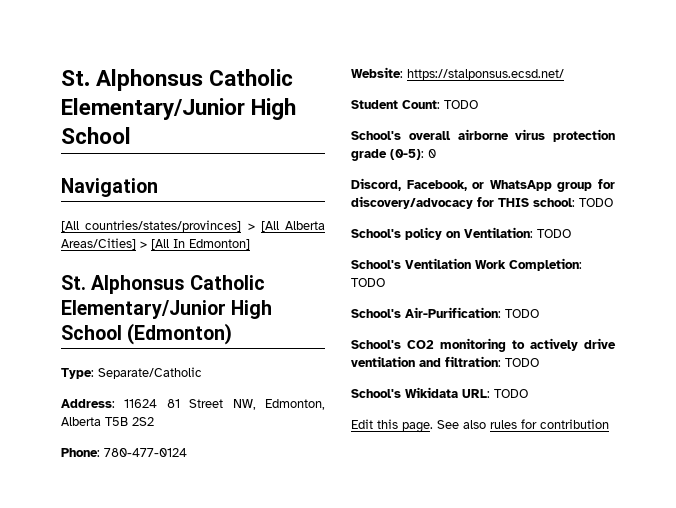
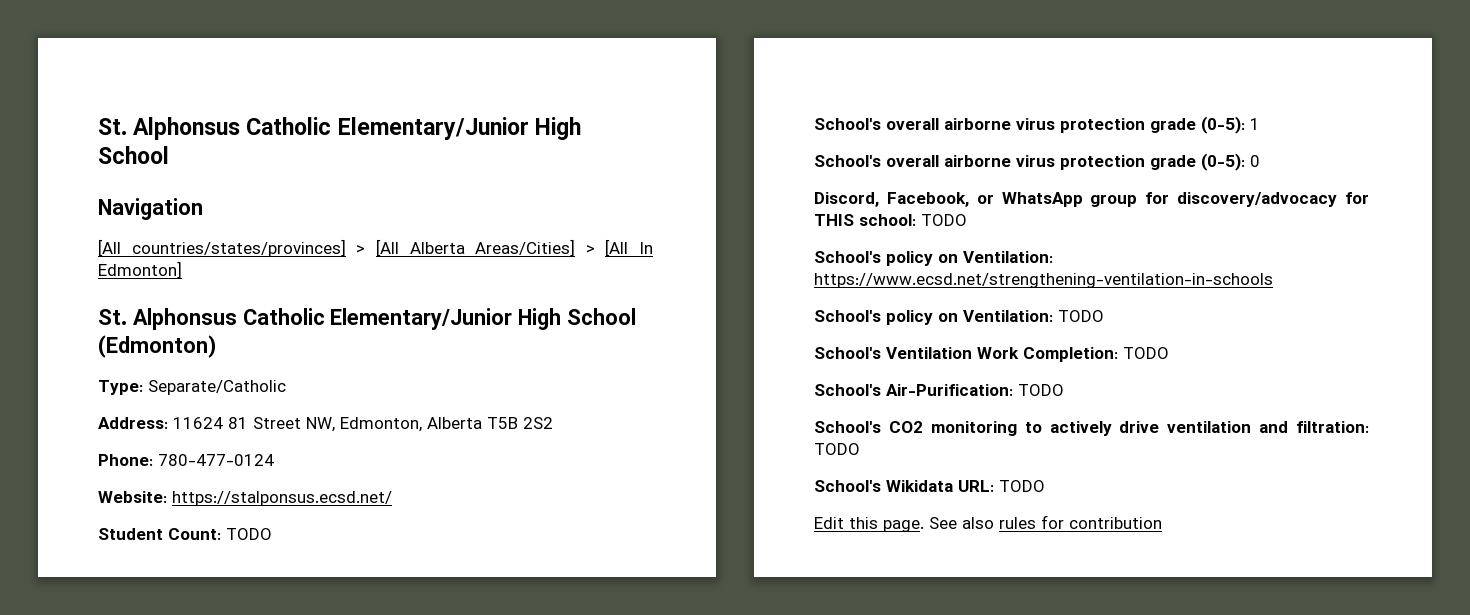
+ School's overall airborne virus protection grade (0-5): 1
+ School's policy on Ventilation: https://www.ecsd.net/strengthening-ventilation-in-schools

